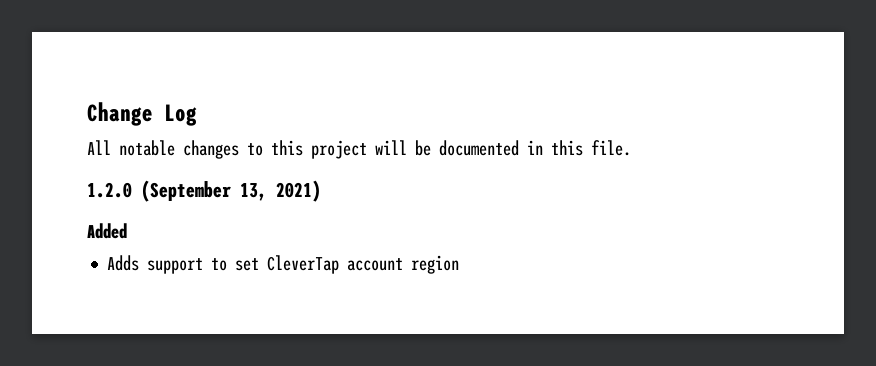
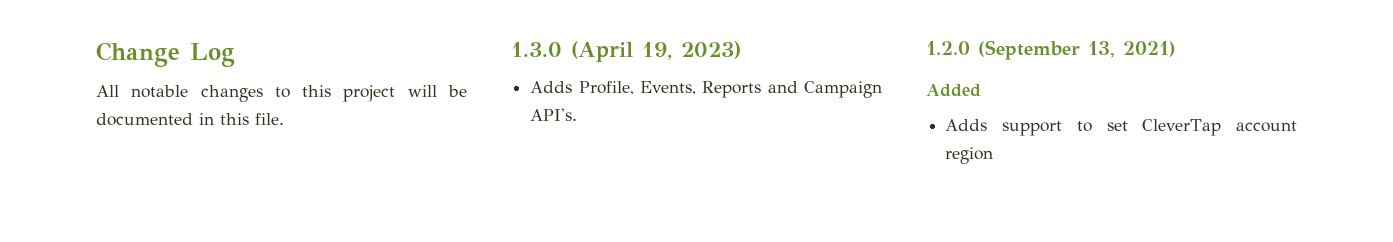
+ 1.3.0 (April 19, 2023)
+ Adds Profile, Events, Reports and Campaign API's.

